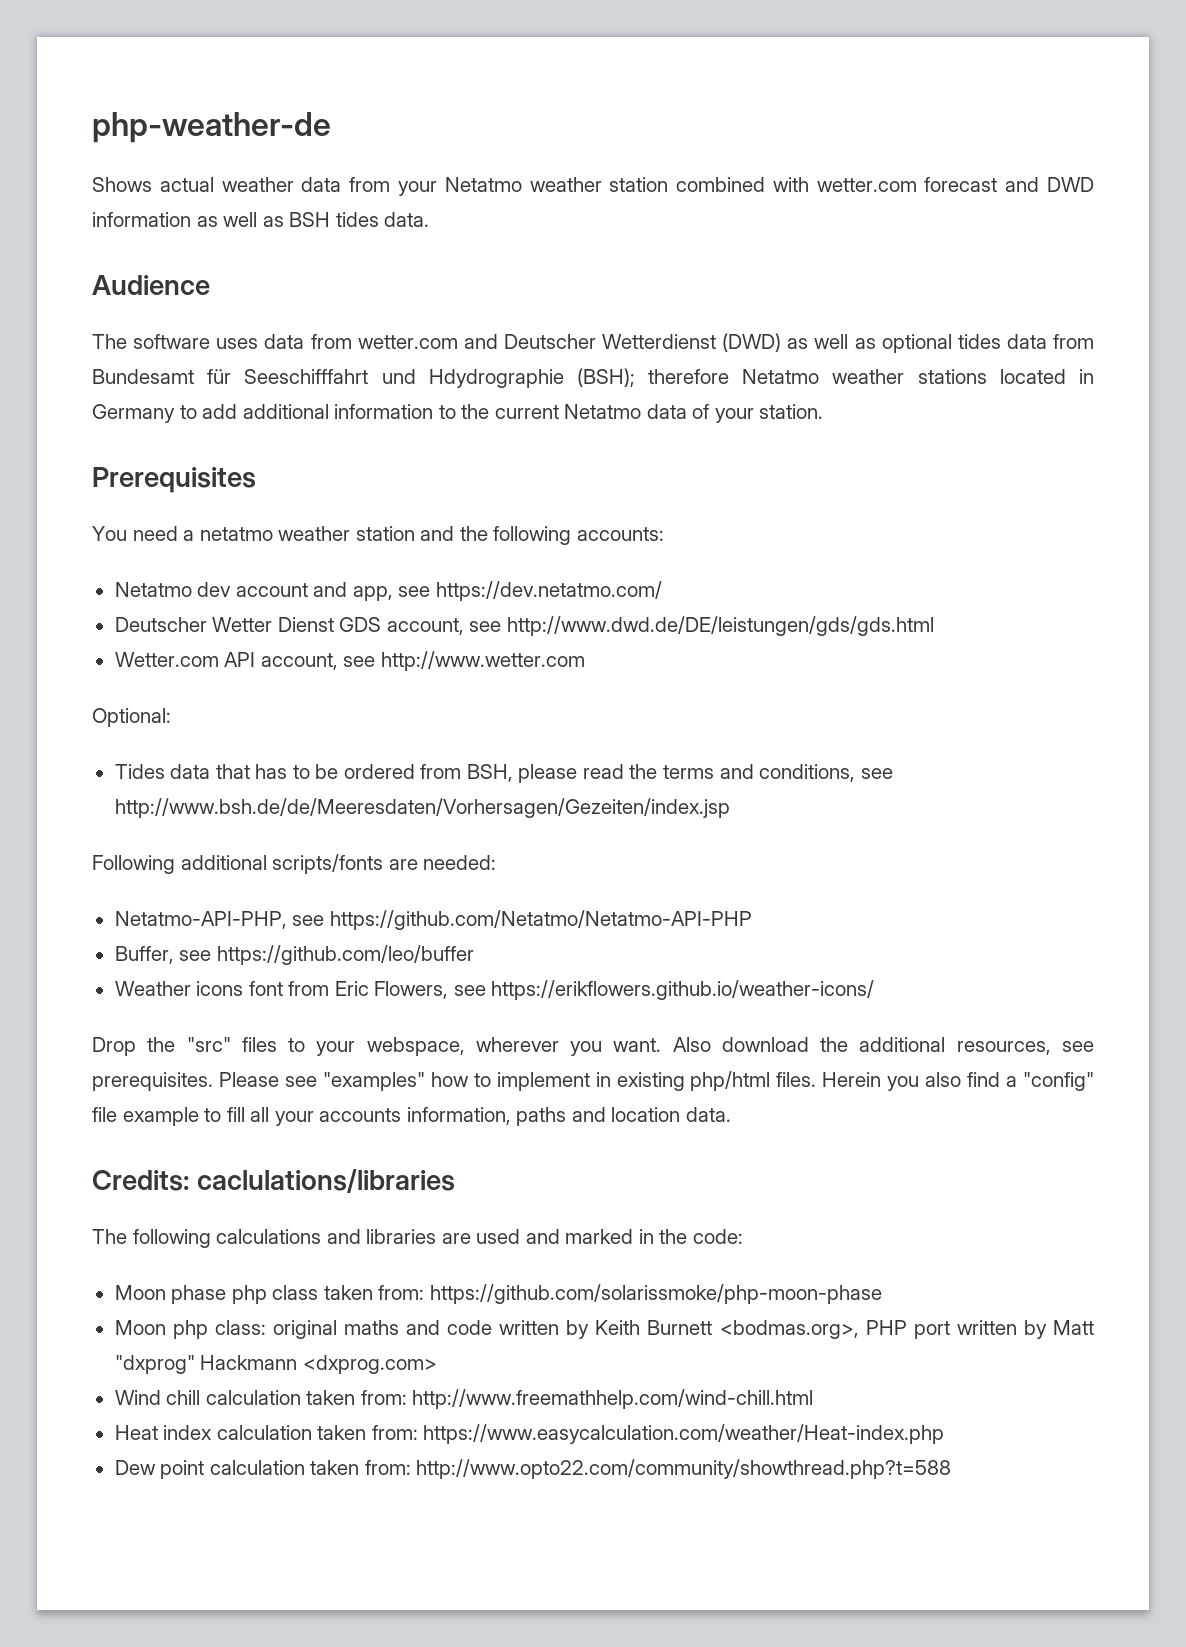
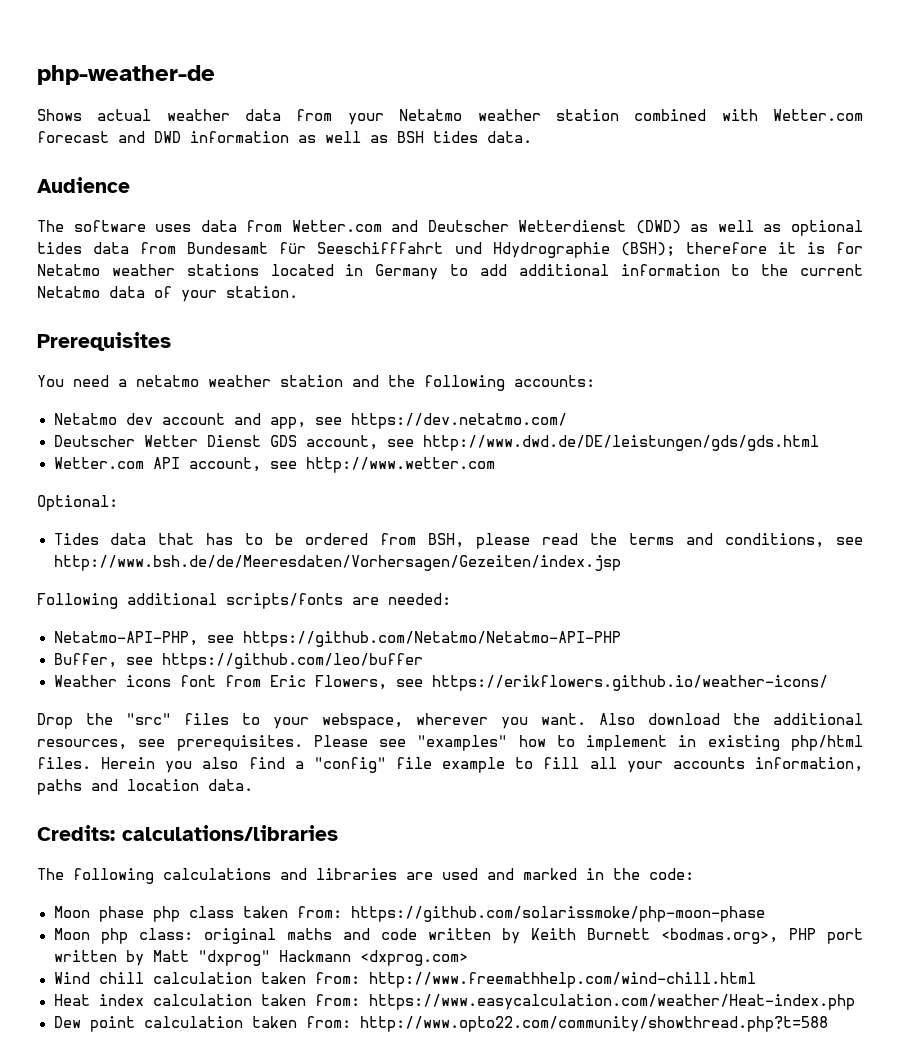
- Shows actual weather data from your Netatmo weather station combined with wetter.com forecast and DWD information as well as BSH tides data.
+ Shows actual weather data from your Netatmo weather station combined with Wetter.com forecast and DWD information as well as BSH tides data.
- The software uses data from wetter.com and Deutscher Wetterdienst (DWD) as well as optional tides data from Bundesamt für Seeschifffahrt und Hdydrographie (BSH); therefore Netatmo weather stations located in Germany to add additional information to the current Netatmo data of your station.
+ The software uses data from Wetter.com and Deutscher Wetterdienst (DWD) as well as optional tides data from Bundesamt für Seeschifffahrt und Hdydrographie (BSH); therefore it is for Netatmo weather stations located in Germany to add additional information to the current Netatmo data of your station.
- Credits: caclulations/libraries
+ Credits: calculations/libraries

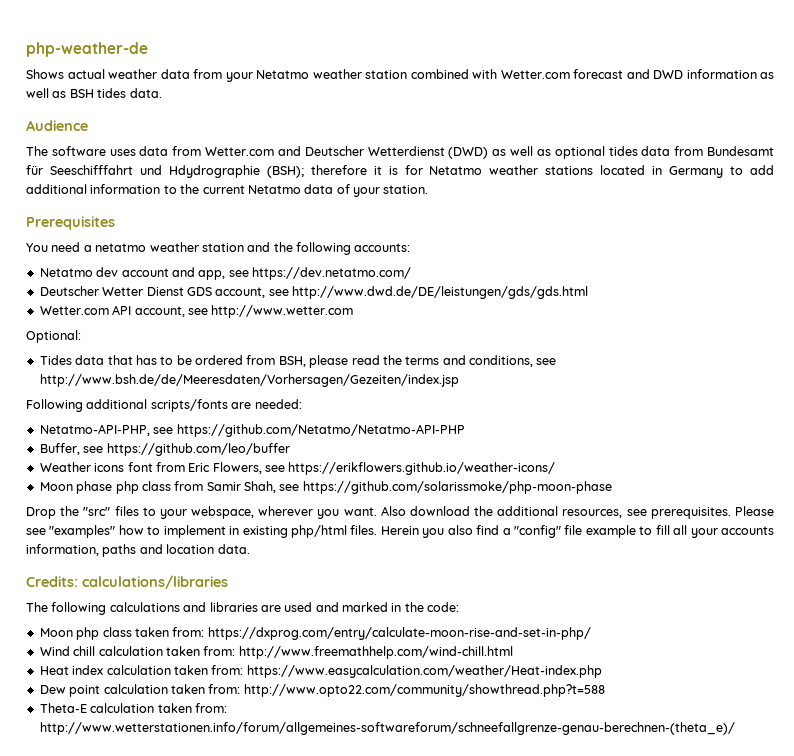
+ Moon phase php class from Samir Shah, see https://github.com/solarissmoke/php-moon-phase
- Moon phase php class taken from: https://github.com/solarissmoke/php-moon-phase
- Moon php class: original maths and code written by Keith Burnett <bodmas.org>, PHP port written by Matt "dxprog" Hackmann <dxprog.com>
+ Moon php class taken from: https://dxprog.com/entry/calculate-moon-rise-and-set-in-php/
+ Theta-E calculation taken from: http://www.wetterstationen.info/forum/allgemeines-softwareforum/schneefallgrenze-genau-berechnen-(theta_e)/

